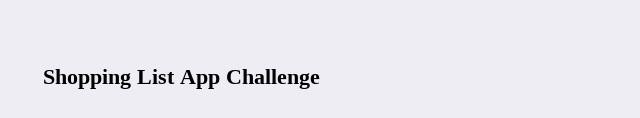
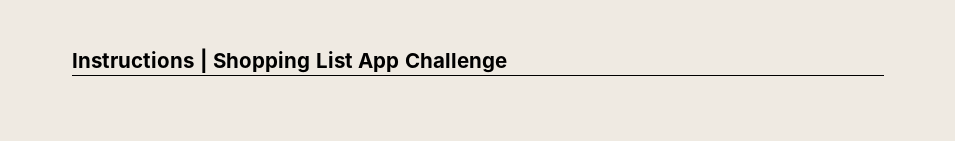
- Shopping List App Challenge
+ Instructions | Shopping List App Challenge

